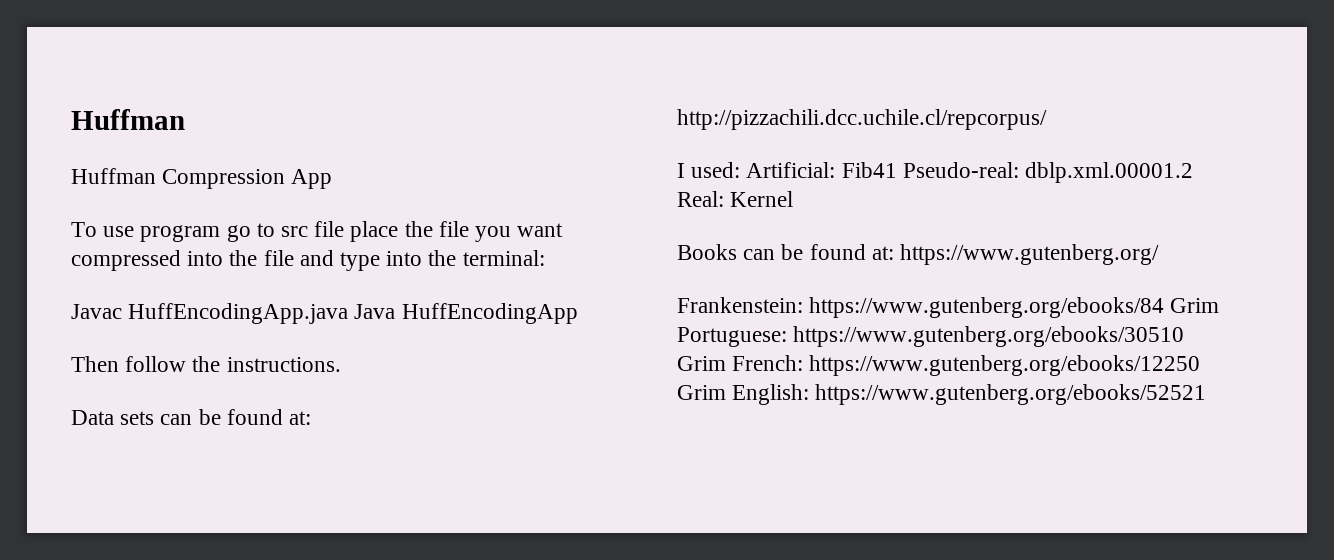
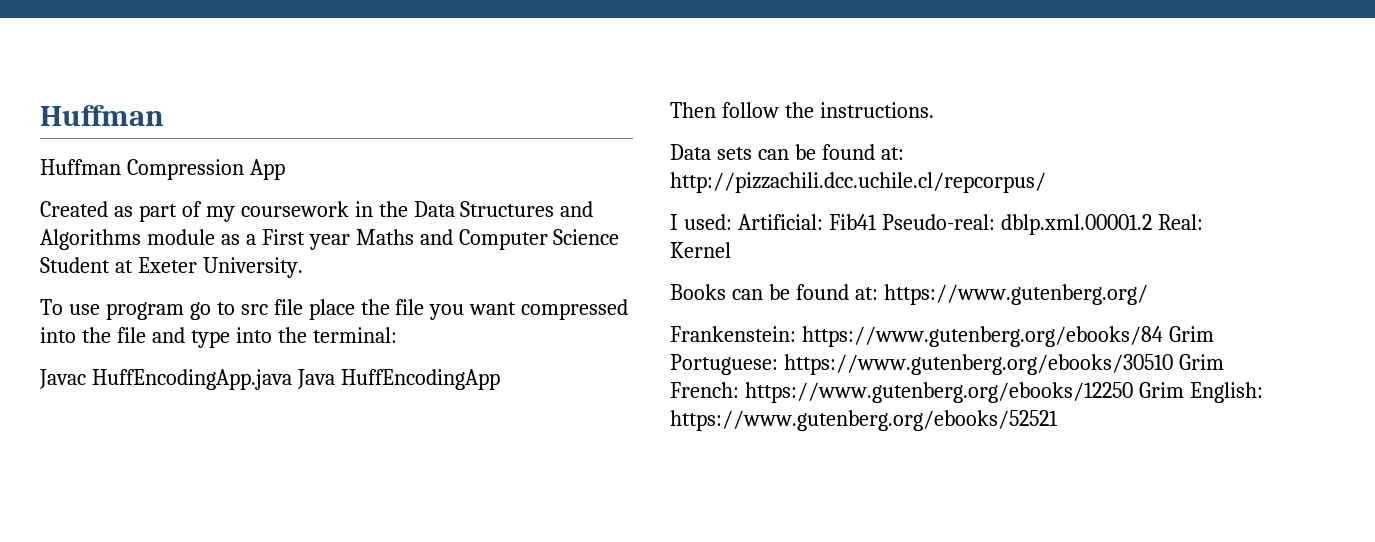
+ Created as part of my coursework in the Data Structures and Algorithms module as a First year Maths and Computer Science Student at Exeter University.

